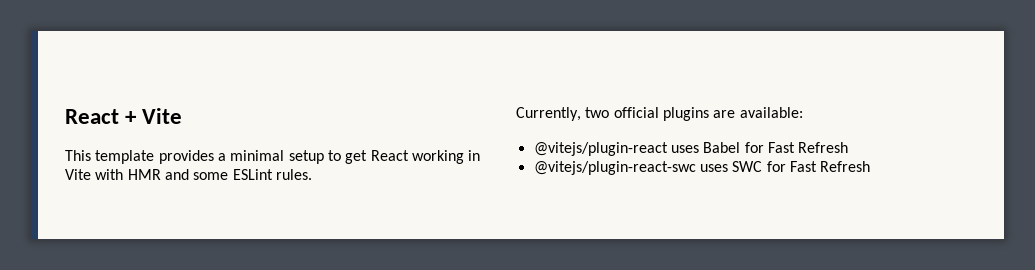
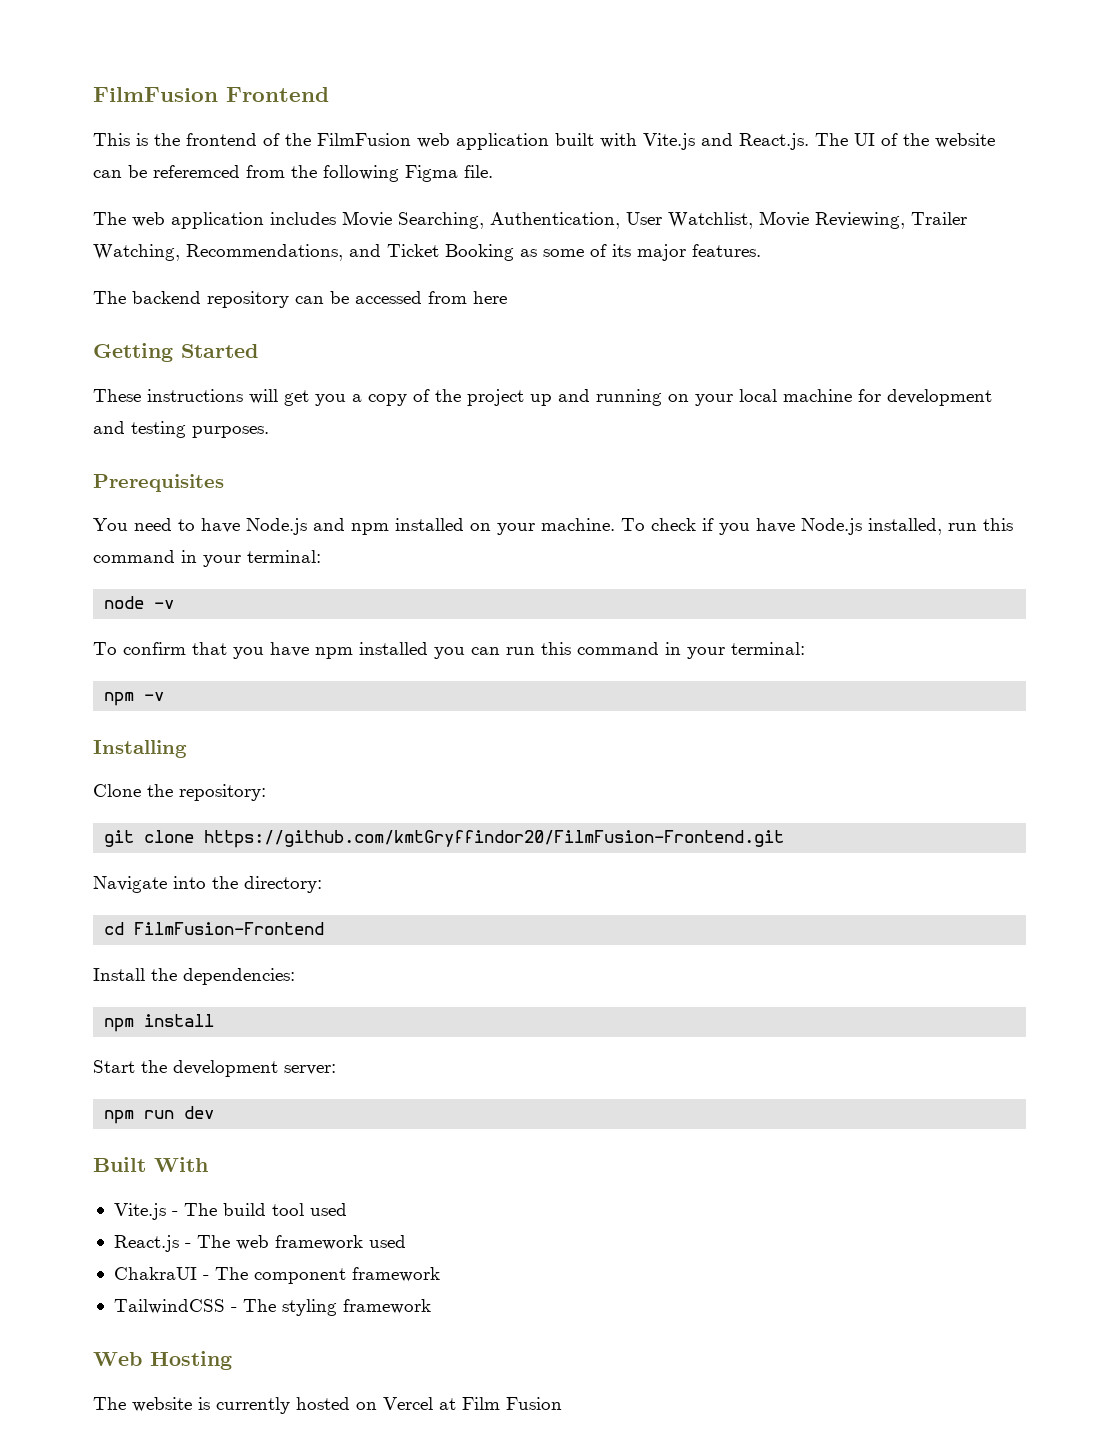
- React + Vite
- This template provides a minimal setup to get React working in Vite with HMR and some ESLint rules.
- Currently, two official plugins are available:
- @vitejs/plugin-react uses Babel for Fast Refresh
- @vitejs/plugin-react-swc uses SWC for Fast Refresh
+ FilmFusion Frontend
+ This is the frontend of the FilmFusion web application built with Vite.js and React.js. The UI of the website can be referemced from the following Figma file.
+ The web application includes Movie Searching, Authentication, User Watchlist, Movie Reviewing, Trailer Watching, Recommendations, and Ticket Booking as some of its major features.
+ The backend repository can be accessed from here
+ Getting Started
+ These instructions will get you a copy of the project up and running on your local machine for development and testing purposes.
+ Prerequisites
+ You need to have Node.js and npm installed on your machine. To check if you have Node.js installed, run this command in your terminal:
+ node -v
+ To confirm that you have npm installed you can run this command in your terminal:
+ npm -v
+ Installing
+ Clone the repository:
+ git clone https://github.com/kmtGryffindor20/FilmFusion-Frontend.git
+ Navigate into the directory:
+ cd FilmFusion-Frontend
+ Install the dependencies:
+ npm install
+ Start the development server:
+ npm run dev
+ Built With
+ Vite.js - The build tool used
+ React.js - The web framework used
+ ChakraUI - The component framework
+ TailwindCSS - The styling framework
+ Web Hosting
+ The website is currently hosted on Vercel at Film Fusion

